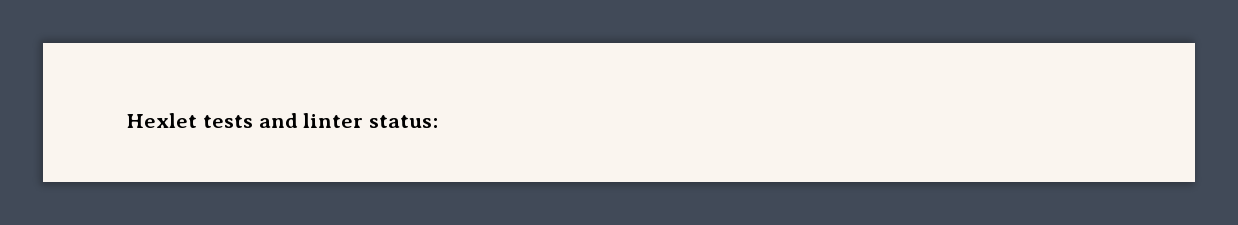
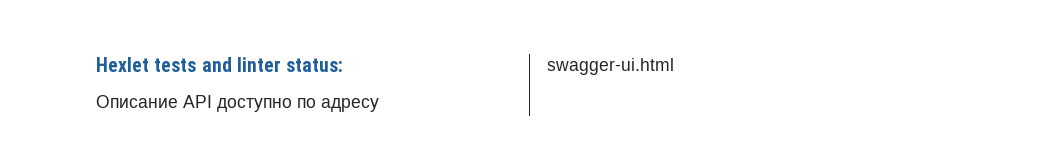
+ Описание API доступно по адресу swagger-ui.html

